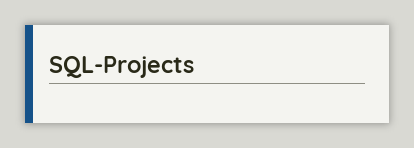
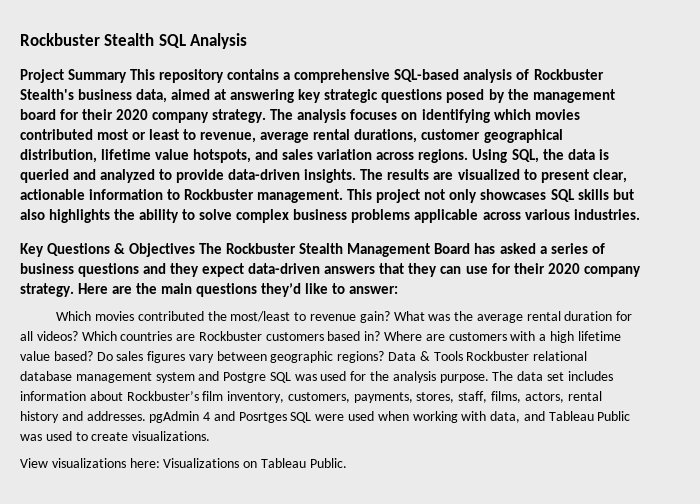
- SQL-Projects
+ Rockbuster Stealth SQL Analysis
+ Project Summary This repository contains a comprehensive SQL-based analysis of Rockbuster Stealth's business data, aimed at answering key strategic questions posed by the management board for their 2020 company strategy. The analysis focuses on identifying which movies contributed most or least to revenue, average rental durations, customer geographical distribution, lifetime value hotspots, and sales variation across regions. Using SQL, the data is queried and analyzed to provide data-driven insights. The results are visualized to present clear, actionable information to Rockbuster management. This project not only showcases SQL skills but also highlights the ability to solve complex business problems applicable across various industries.
+ Key Questions & Objectives The Rockbuster Stealth Management Board has asked a series of business questions and they expect data-driven answers that they can use for their 2020 company strategy. Here are the main questions they’d like to answer:
+ Which movies contributed the most/least to revenue gain? What was the average rental duration for all videos? Which countries are Rockbuster customers based in? Where are customers with a high lifetime value based? Do sales figures vary between geographic regions? Data & Tools Rockbuster relational database management system and Postgre SQL was used for the analysis purpose. The data set includes information about Rockbuster’s film inventory, customers, payments, stores, staff, films, actors, rental history and addresses. pgAdmin 4 and Posrtges SQL were used when working with data, and Tableau Public was used to create visualizations.
+ View visualizations here: Visualizations on Tableau Public.

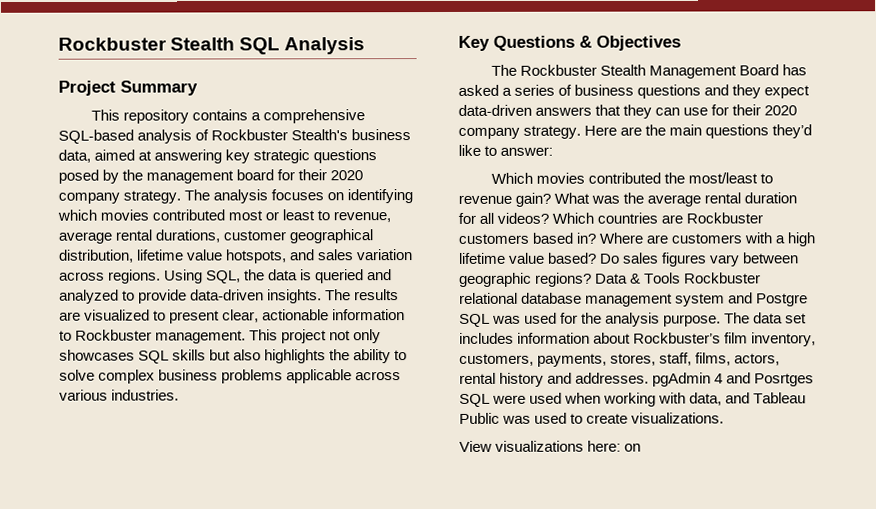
- Project Summary This repository contains a comprehensive SQL-based analysis of Rockbuster Stealth's business data, aimed at answering key strategic questions posed by the management board for their 2020 company strategy.
+ Project Summary
+ This repository contains a comprehensive SQL-based analysis of Rockbuster Stealth's business data, aimed at answering key strategic questions posed by the management board for their 2020 company strategy.
- Key Questions & Objectives The Rockbuster Stealth Management Board has asked a series of business questions and they expect data-driven answers that they can use for their 2020 company strategy.
+ Key Questions & Objectives
+ The Rockbuster Stealth Management Board has asked a series of business questions and they expect data-driven answers that they can use for their 2020 company strategy.
- View visualizations here: Visualizations on Tableau Public.
+ View visualizations here: on

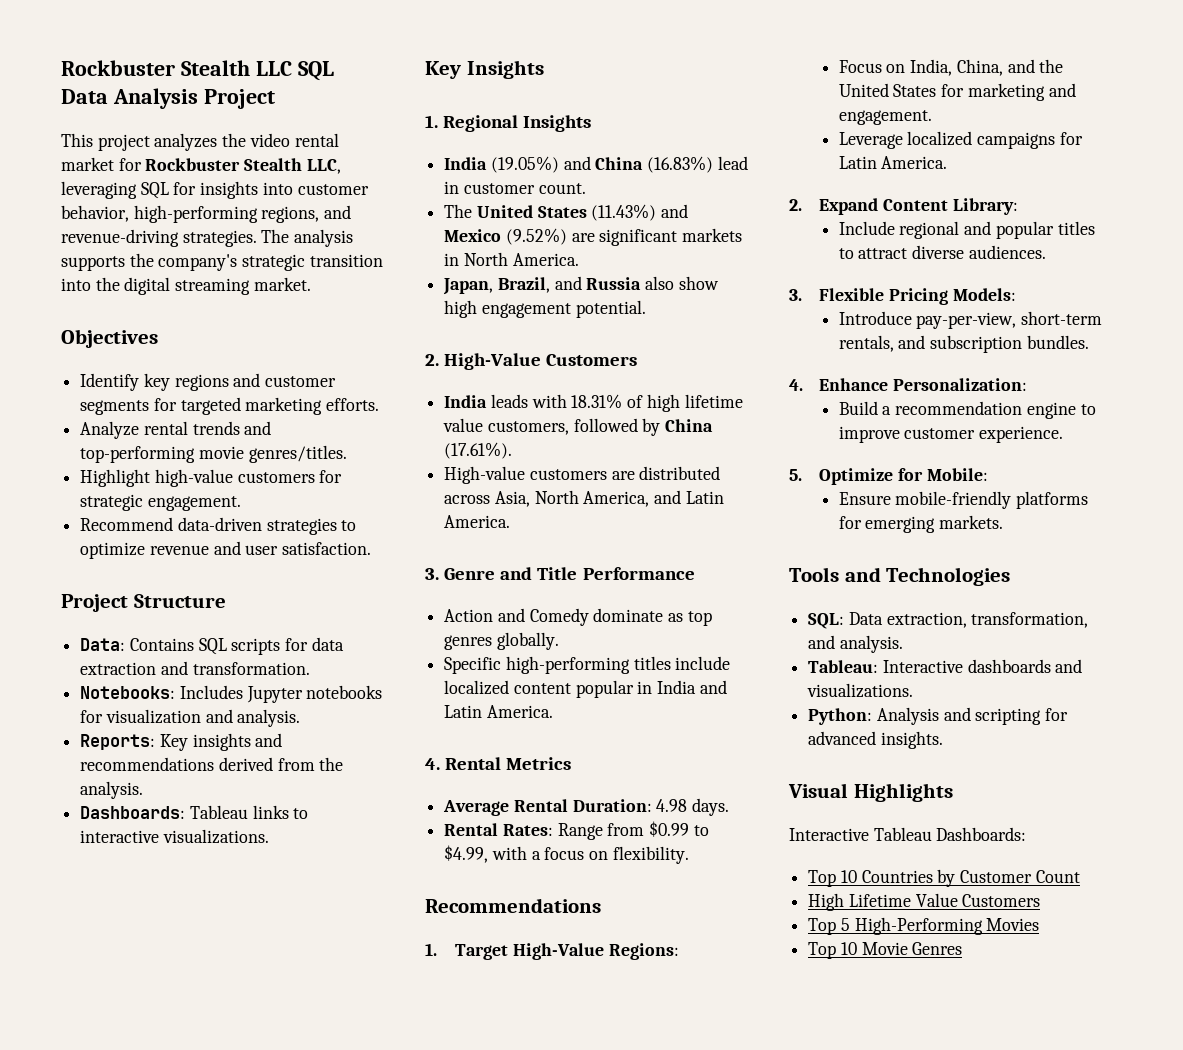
- Rockbuster Stealth SQL Analysis
- Project Summary
- This repository contains a comprehensive SQL-based analysis of Rockbuster Stealth's business data, aimed at answering key strategic questions posed by the management board for their 2020 company strategy. The analysis focuses on identifying which movies contributed most or least to revenue, average rental durations, customer geographical distribution, lifetime value hotspots, and sales variation across regions. Using SQL, the data is queried and analyzed to provide data-driven insights. The results are visualized to present clear, actionable information to Rockbuster management. This project not only showcases SQL skills but also highlights the ability to solve complex business problems applicable across various industries.
- Key Questions & Objectives
- The Rockbuster Stealth Management Board has asked a series of business questions and they expect data-driven answers that they can use for their 2020 company strategy. Here are the main questions they’d like to answer:
- Which movies contributed the most/least to revenue gain? What was the average rental duration for all videos? Which countries are Rockbuster customers based in? Where are customers with a high lifetime value based? Do sales figures vary between geographic regions? Data & Tools Rockbuster relational database management system and Postgre SQL was used for the analysis purpose. The data set includes information about Rockbuster’s film inventory, customers, payments, stores, staff, films, actors, rental history and addresses. pgAdmin 4 and Posrtges SQL were used when working with data, and Tableau Public was used to create visualizations.
- View visualizations here: on
+ Rockbuster Stealth LLC SQL Data Analysis Project
+ This project analyzes the video rental market for Rockbuster Stealth LLC, leveraging SQL for insights into customer behavior, high-performing regions, and revenue-driving strategies. The analysis supports the company's strategic transition into the digital streaming market.
+ Objectives
+ Identify key regions and customer segments for targeted marketing efforts.
+ Analyze rental trends and top-performing movie genres/titles.
+ Highlight high-value customers for strategic engagement.
+ Recommend data-driven strategies to optimize revenue and user satisfaction.
+ Project Structure
+ Data: Contains SQL scripts for data extraction and transformation.
+ Notebooks: Includes Jupyter notebooks for visualization and analysis.
+ Reports: Key insights and recommendations derived from the analysis.
+ Dashboards: Tableau links to interactive visualizations.
+ Key Insights
+ 1. Regional Insights
+ India (19.05%) and China (16.83%) lead in customer count.
+ The United States (11.43%) and Mexico (9.52%) are significant markets in North America.
+ Japan, Brazil, and Russia also show high engagement potential.
+ 2. High-Value Customers
+ India leads with 18.31% of high lifetime value customers, followed by China (17.61%).
+ High-value customers are distributed across Asia, North America, and Latin America.
+ 3. Genre and Title Performance
+ Action and Comedy dominate as top genres globally.
+ Specific high-performing titles include localized content popular in India and Latin America.
+ 4. Rental Metrics
+ Average Rental Duration: 4.98 days.
+ Rental Rates: Range from $0.99 to $4.99, with a focus on flexibility.
+ Recommendations
+ 1. Target High-Value Regions:
+ Focus on India, China, and the United States for marketing and engagement.
+ Leverage localized campaigns for Latin America.
+ 2. Expand Content Library:
+ Include regional and popular titles to attract diverse audiences.
+ 3. Flexible Pricing Models:
+ Introduce pay-per-view, short-term rentals, and subscription bundles.
+ 4. Enhance Personalization:
+ Build a recommendation engine to improve customer experience.
+ 5. Optimize for Mobile:
+ Ensure mobile-friendly platforms for emerging markets.
+ Tools and Technologies
+ SQL: Data extraction, transformation, and analysis.
+ Tableau: Interactive dashboards and visualizations.
+ Python: Analysis and scripting for advanced insights.
+ Visual Highlights
+ Interactive Tableau Dashboards:
+ Top 10 Countries by Customer Count
+ High Lifetime Value Customers
+ Top 5 High-Performing Movies
+ Top 10 Movie Genres

